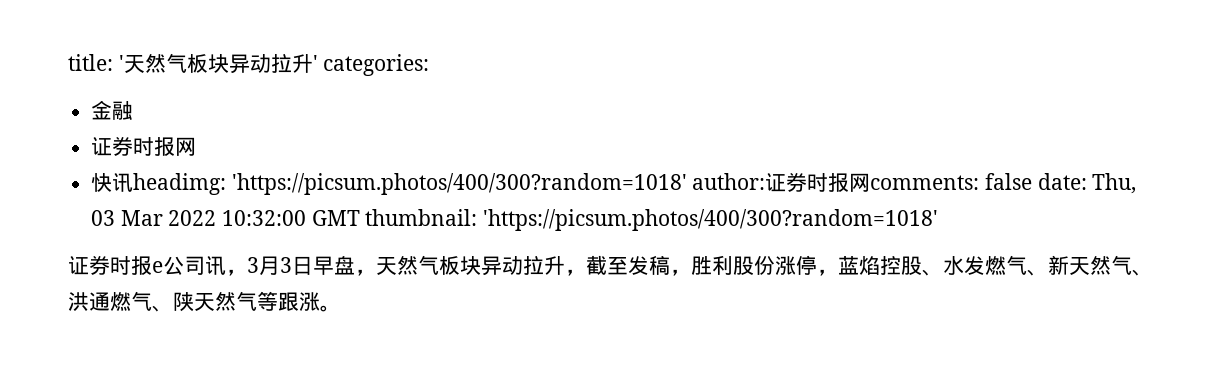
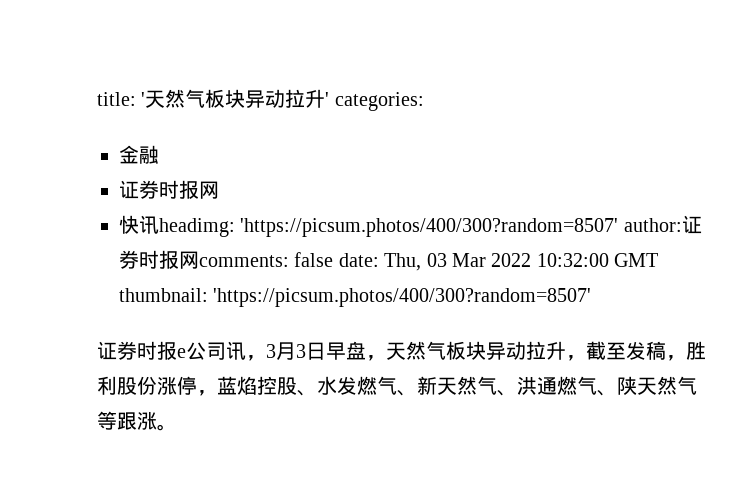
- 快讯headimg: 'https://picsum.photos/400/300?random=1018' author:证券时报网comments: false date: Thu, 03 Mar 2022 10:32:00 GMT thumbnail: 'https://picsum.photos/400/300?random=1018'
+ 快讯headimg: 'https://picsum.photos/400/300?random=8507' author:证券时报网comments: false date: Thu, 03 Mar 2022 10:32:00 GMT thumbnail: 'https://picsum.photos/400/300?random=8507'

